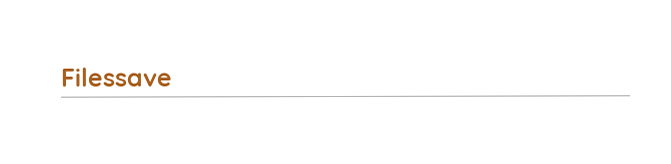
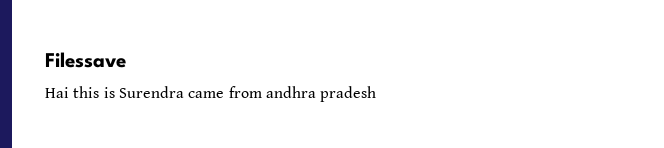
+ Hai this is Surendra came from andhra pradesh

